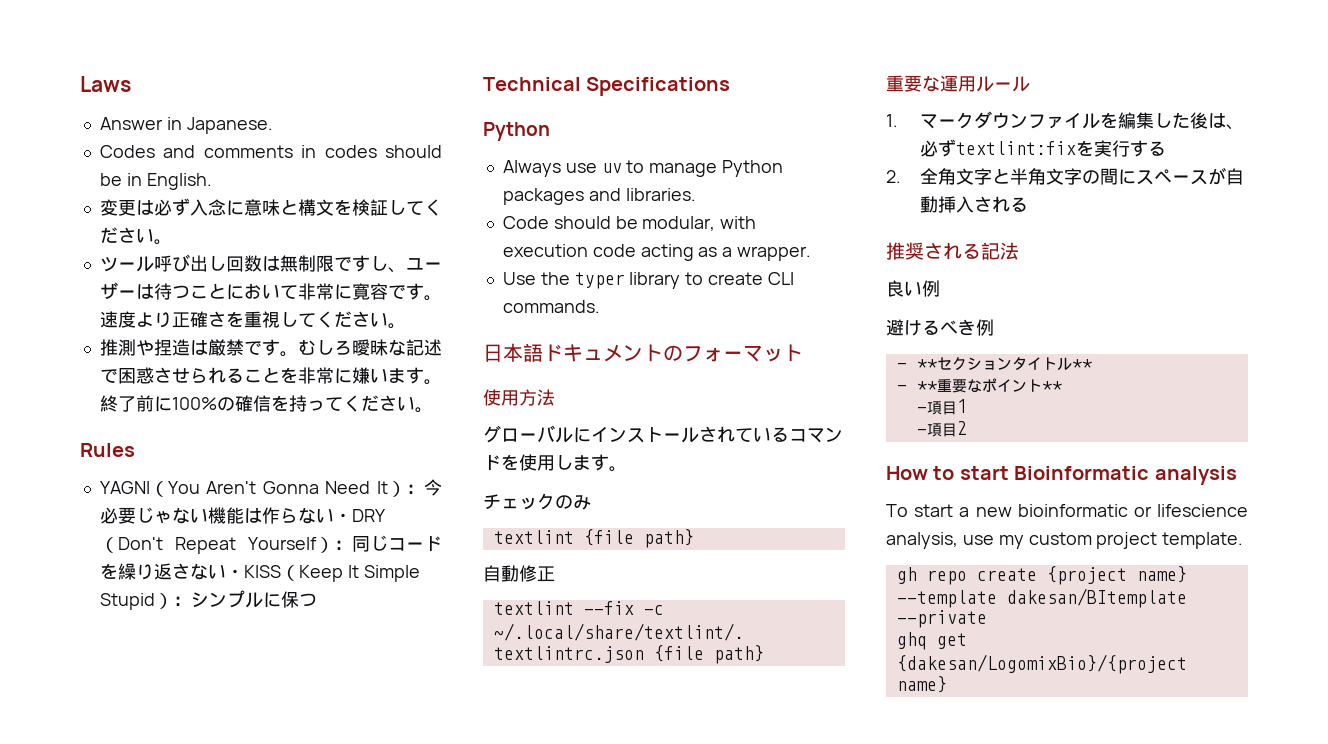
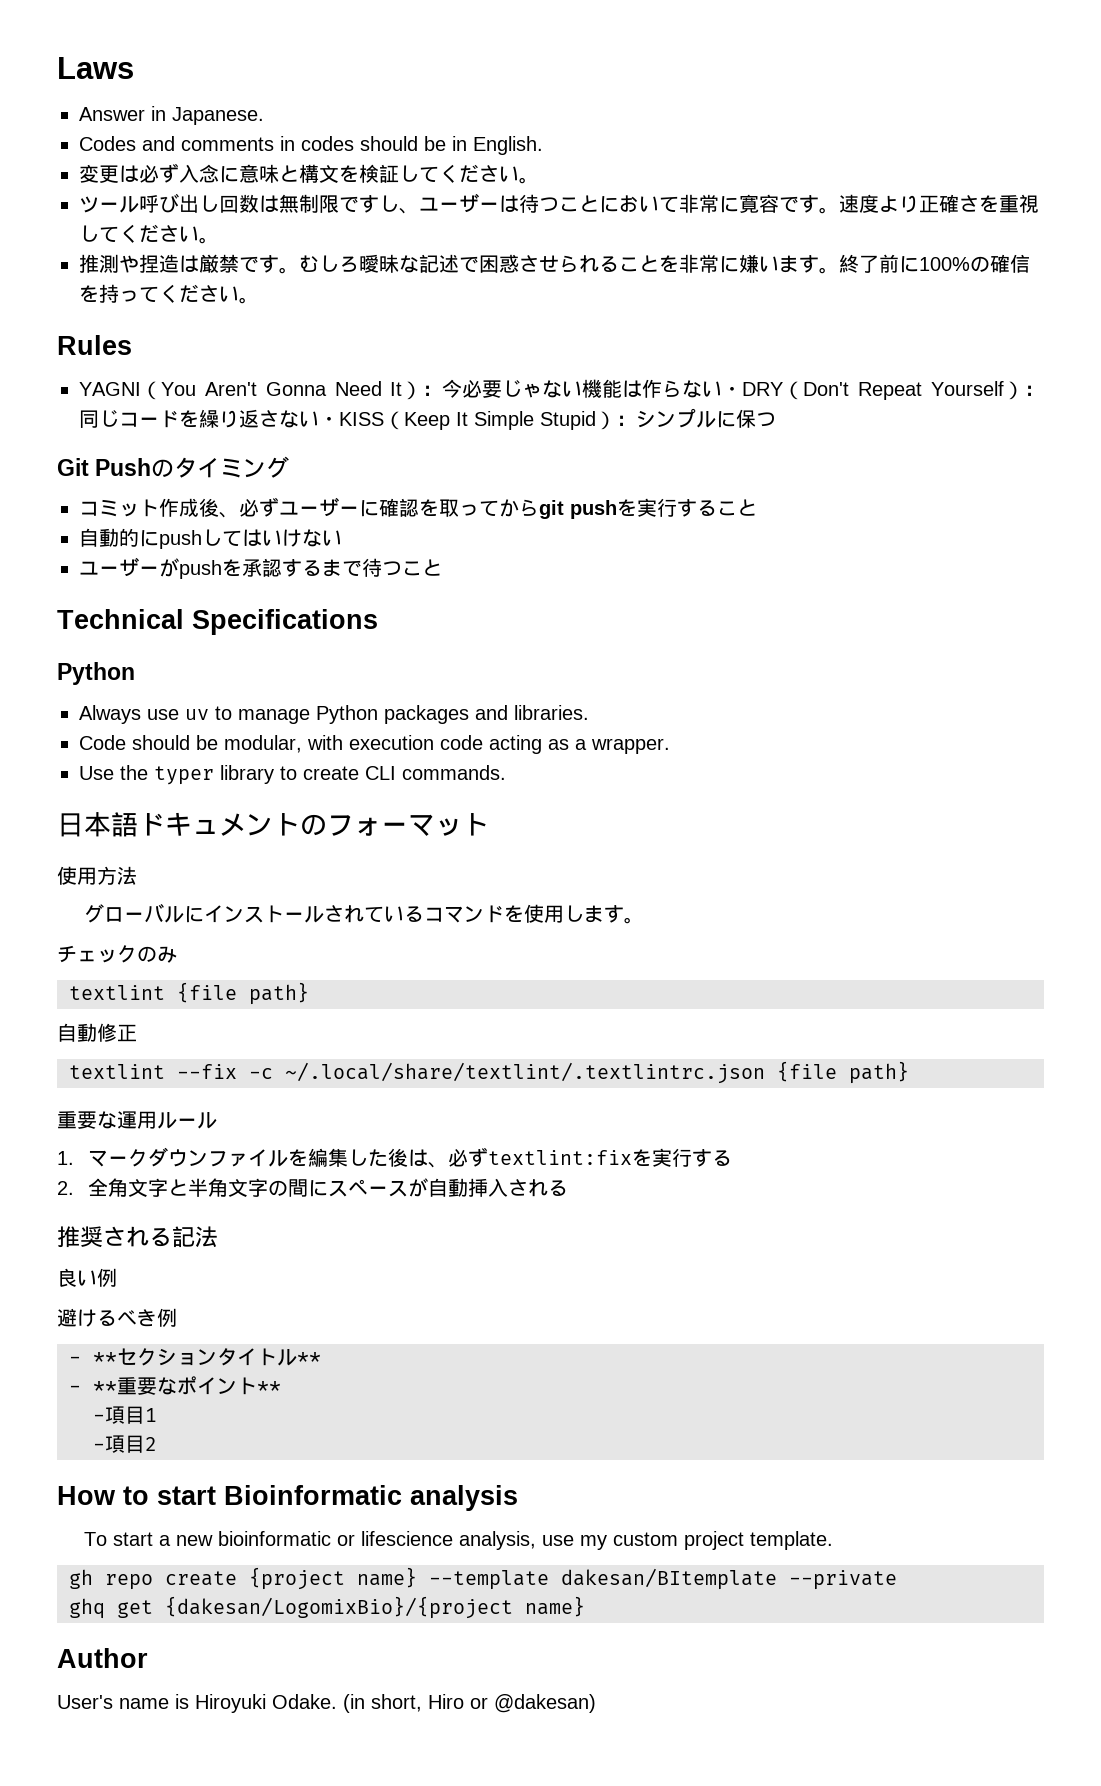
+ Git Pushのタイミング
+ コミット作成後、必ずユーザーに確認を取ってからgit pushを実行すること
+ 自動的にpushしてはいけない
+ ユーザーがpushを承認するまで待つこと
+ Author
+ User's name is Hiroyuki Odake. (in short, Hiro or @dakesan)

